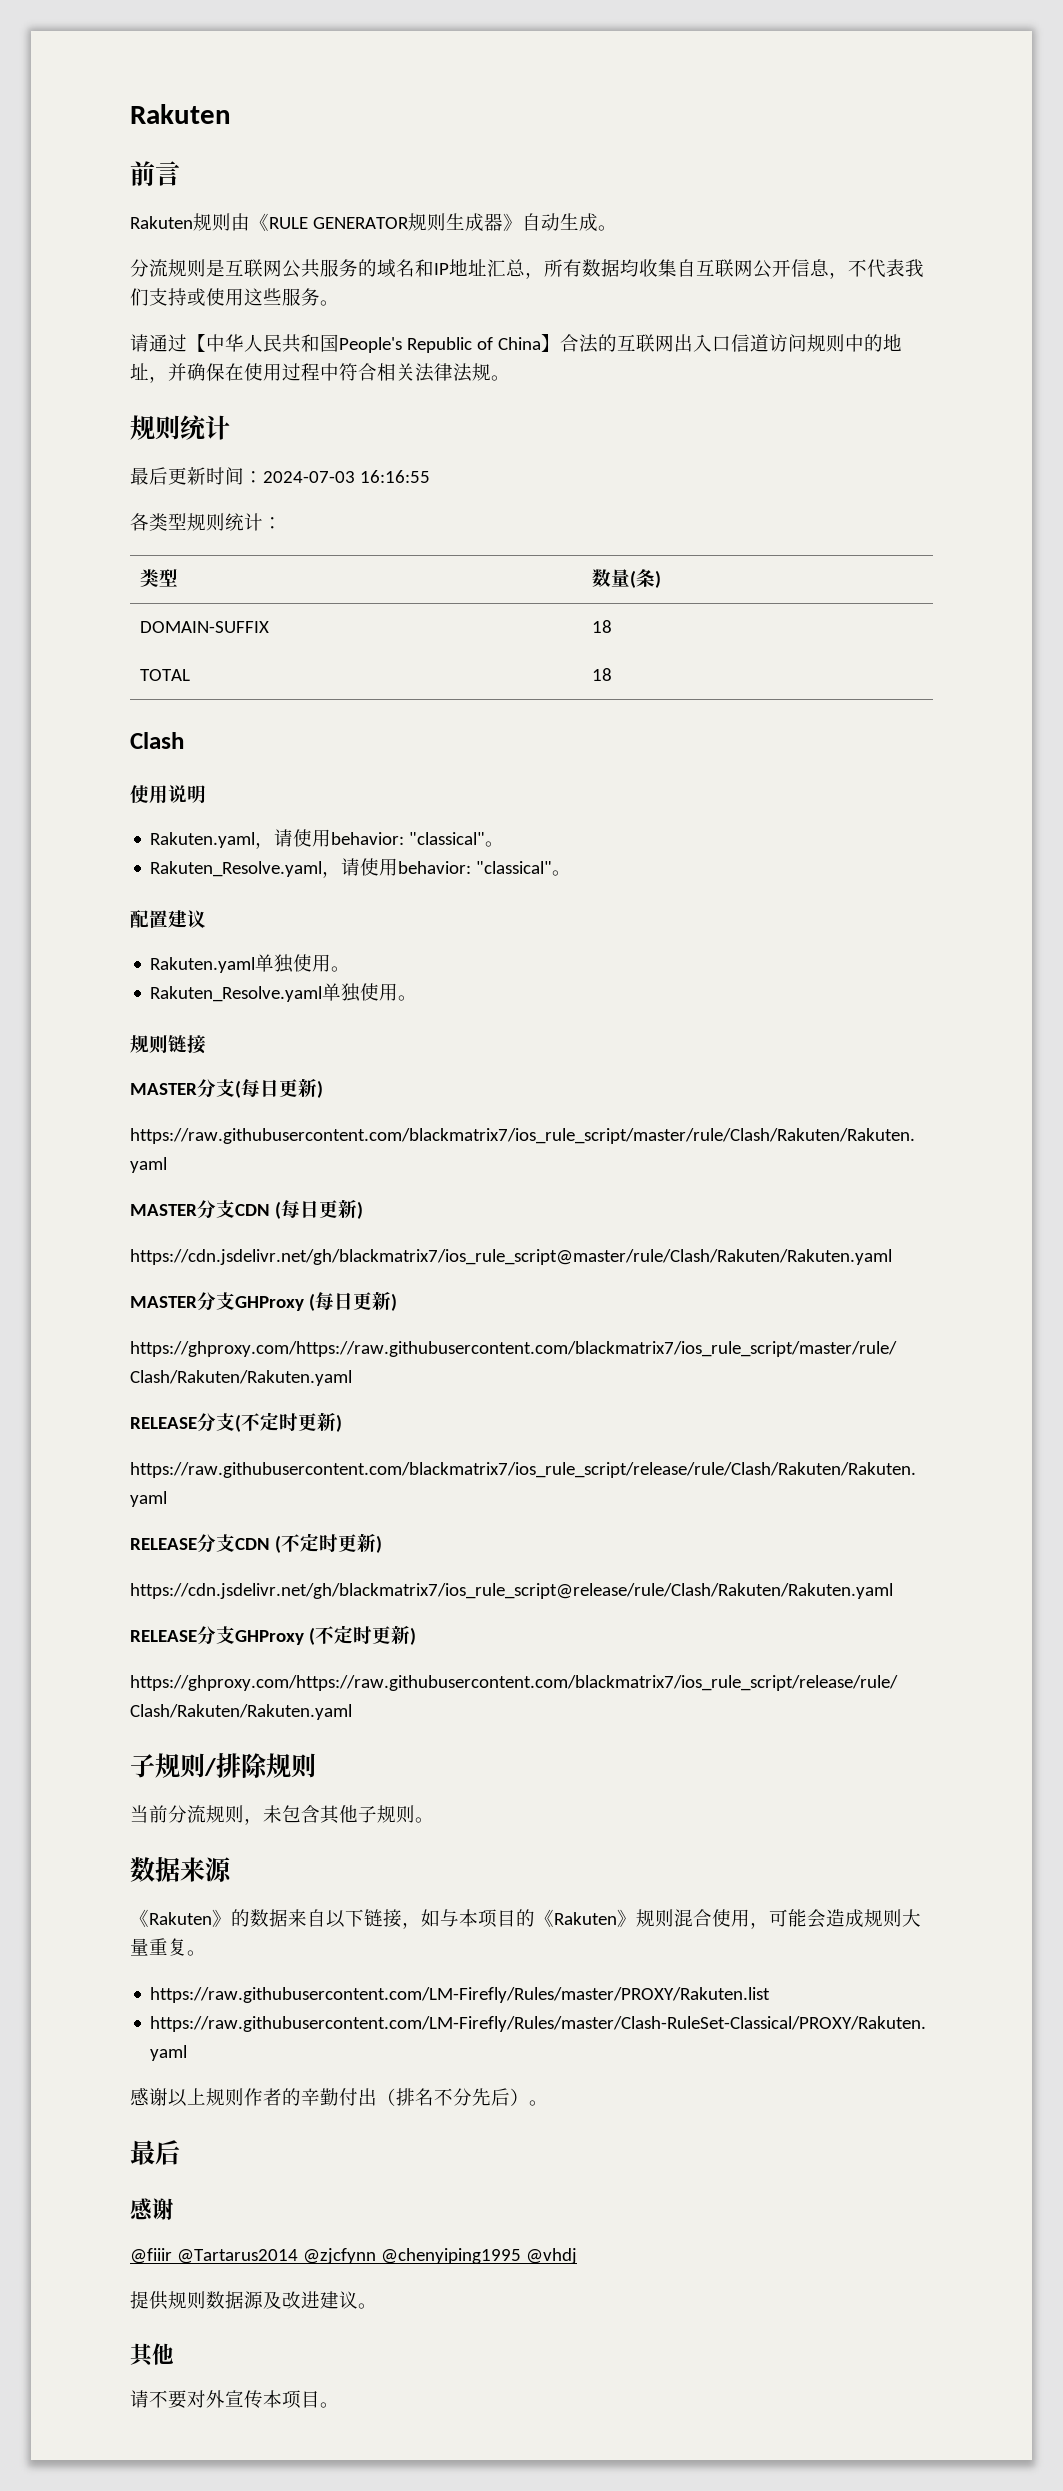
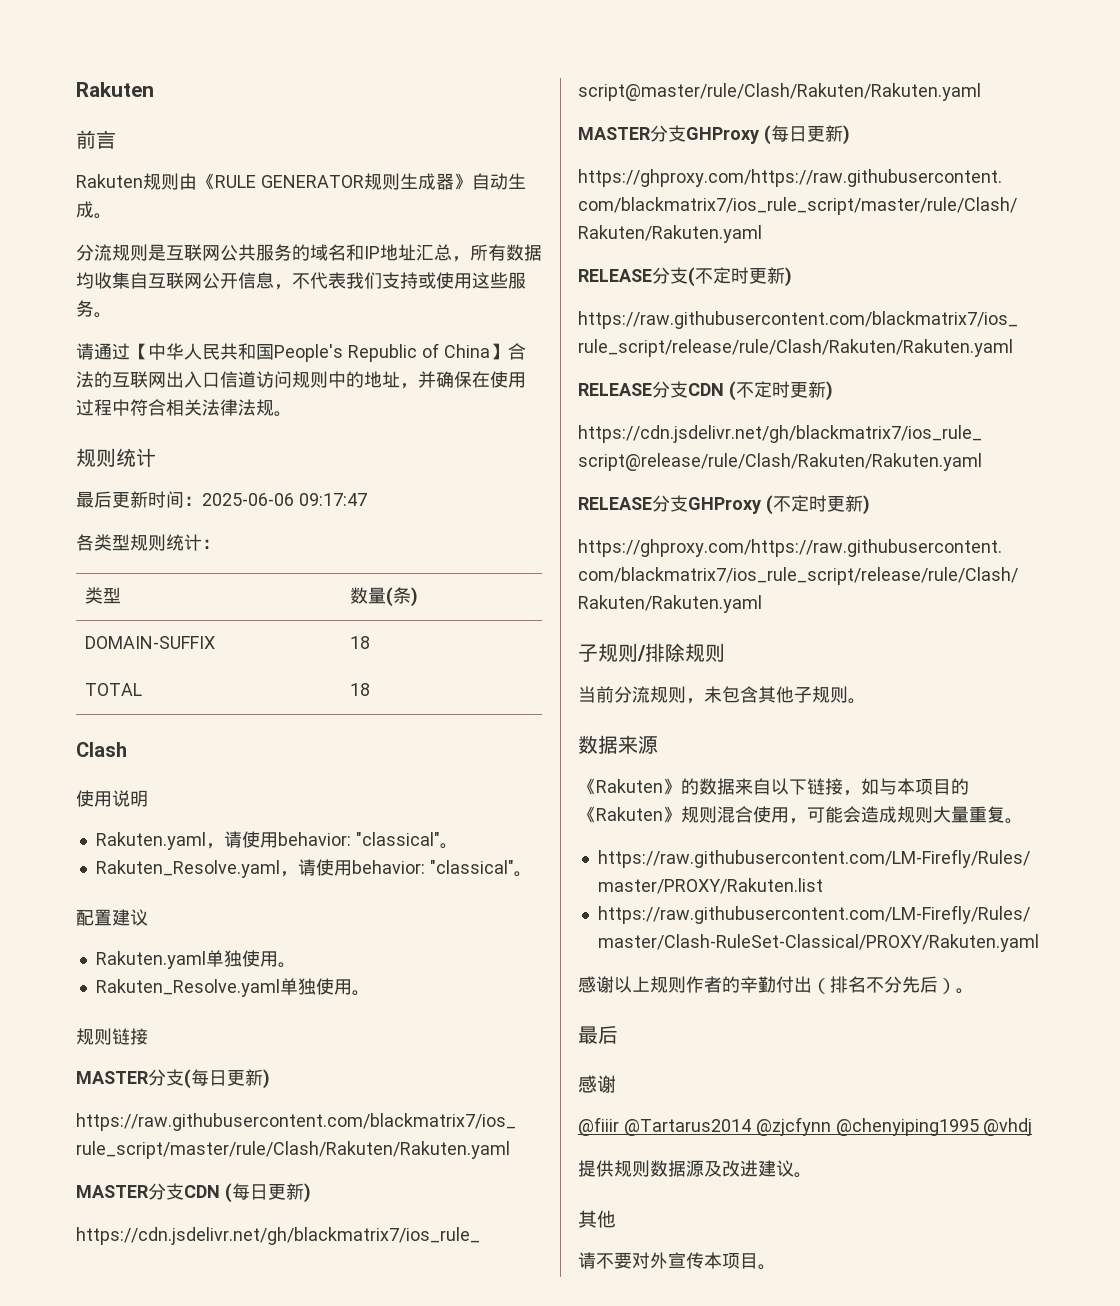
- 最后更新时间：2024-07-03 16:16:55
+ 最后更新时间：2025-06-06 09:17:47

